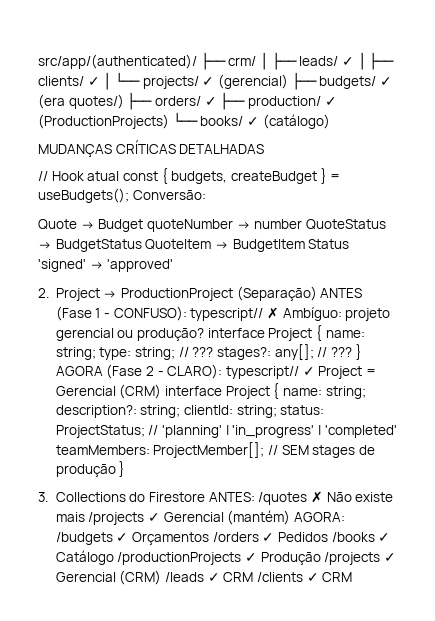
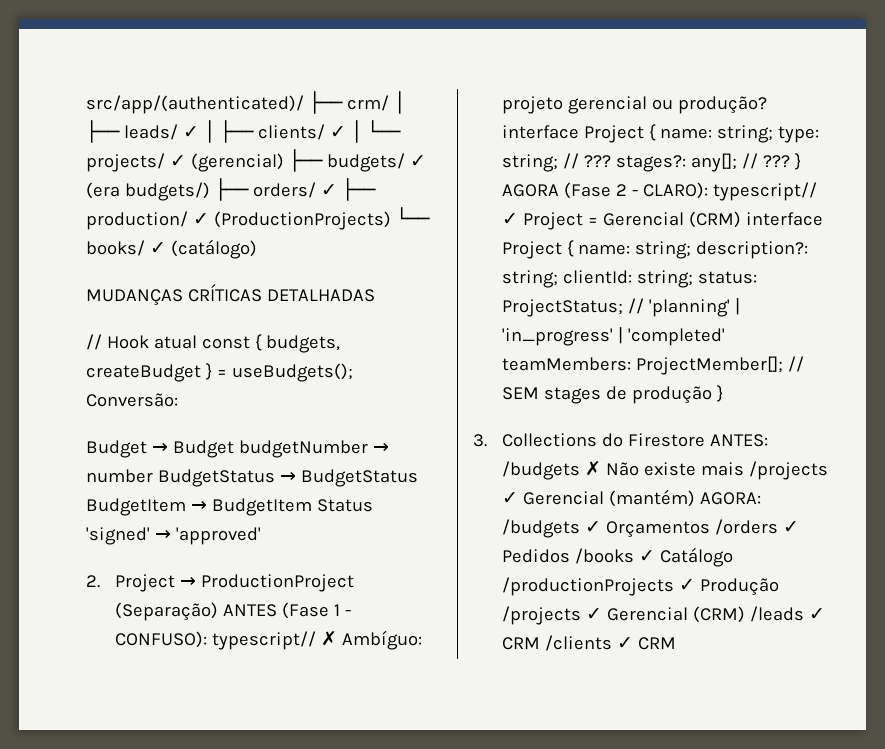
- src/app/(authenticated)/ ├── crm/ │ ├── leads/ ✓ │ ├── clients/ ✓ │ └── projects/ ✓ (gerencial) ├── budgets/ ✓ (era quotes/) ├── orders/ ✓ ├── production/ ✓ (ProductionProjects) └── books/ ✓ (catálogo)
+ src/app/(authenticated)/ ├── crm/ │ ├── leads/ ✓ │ ├── clients/ ✓ │ └── projects/ ✓ (gerencial) ├── budgets/ ✓ (era budgets/) ├── orders/ ✓ ├── production/ ✓ (ProductionProjects) └── books/ ✓ (catálogo)
- Quote → Budget quoteNumber → number QuoteStatus → BudgetStatus QuoteItem → BudgetItem Status 'signed' → 'approved'
+ Budget → Budget budgetNumber → number BudgetStatus → BudgetStatus BudgetItem → BudgetItem Status 'signed' → 'approved'
- 3. Collections do Firestore ANTES: /quotes ✗ Não existe mais /projects ✓ Gerencial (mantém) AGORA: /budgets ✓ Orçamentos /orders ✓ Pedidos /books ✓ Catálogo /productionProjects ✓ Produção /projects ✓ Gerencial (CRM) /leads ✓ CRM /clients ✓ CRM
+ 3. Collections do Firestore ANTES: /budgets ✗ Não existe mais /projects ✓ Gerencial (mantém) AGORA: /budgets ✓ Orçamentos /orders ✓ Pedidos /books ✓ Catálogo /productionProjects ✓ Produção /projects ✓ Gerencial (CRM) /leads ✓ CRM /clients ✓ CRM

